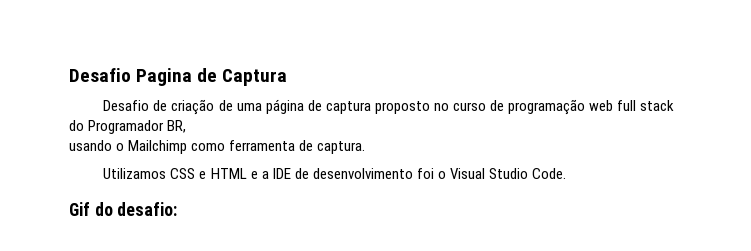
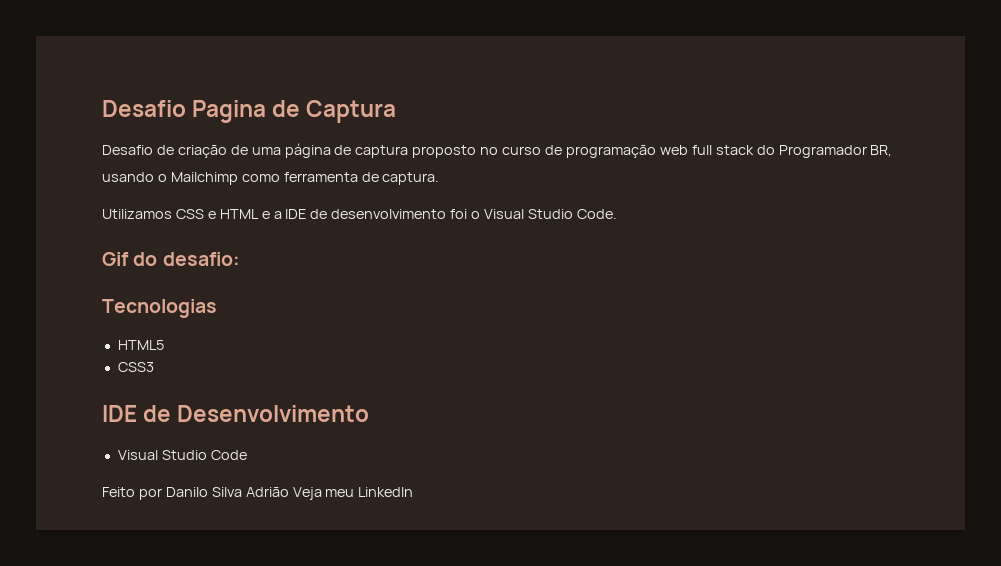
+ Tecnologias
+ HTML5
+ CSS3
+ IDE de Desenvolvimento
+ Visual Studio Code
+ Feito por Danilo Silva Adrião Veja meu LinkedIn

